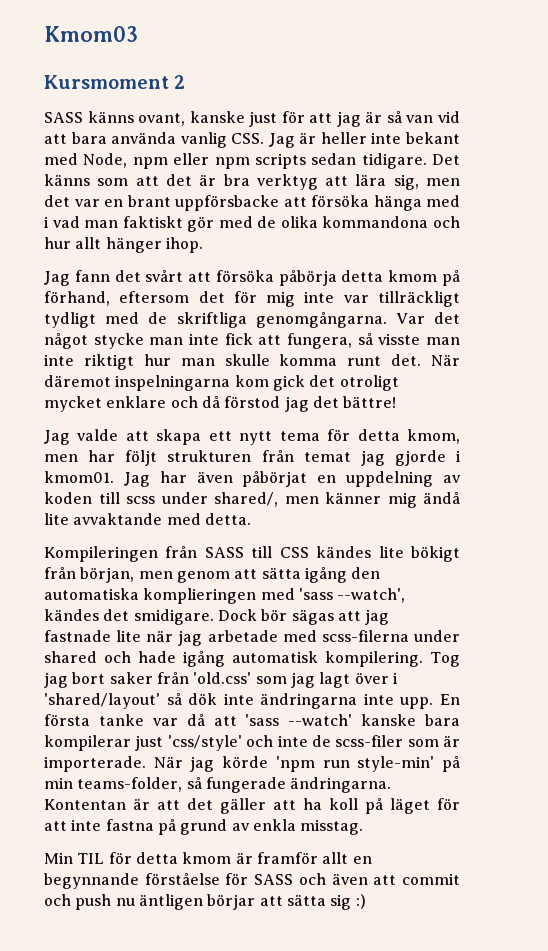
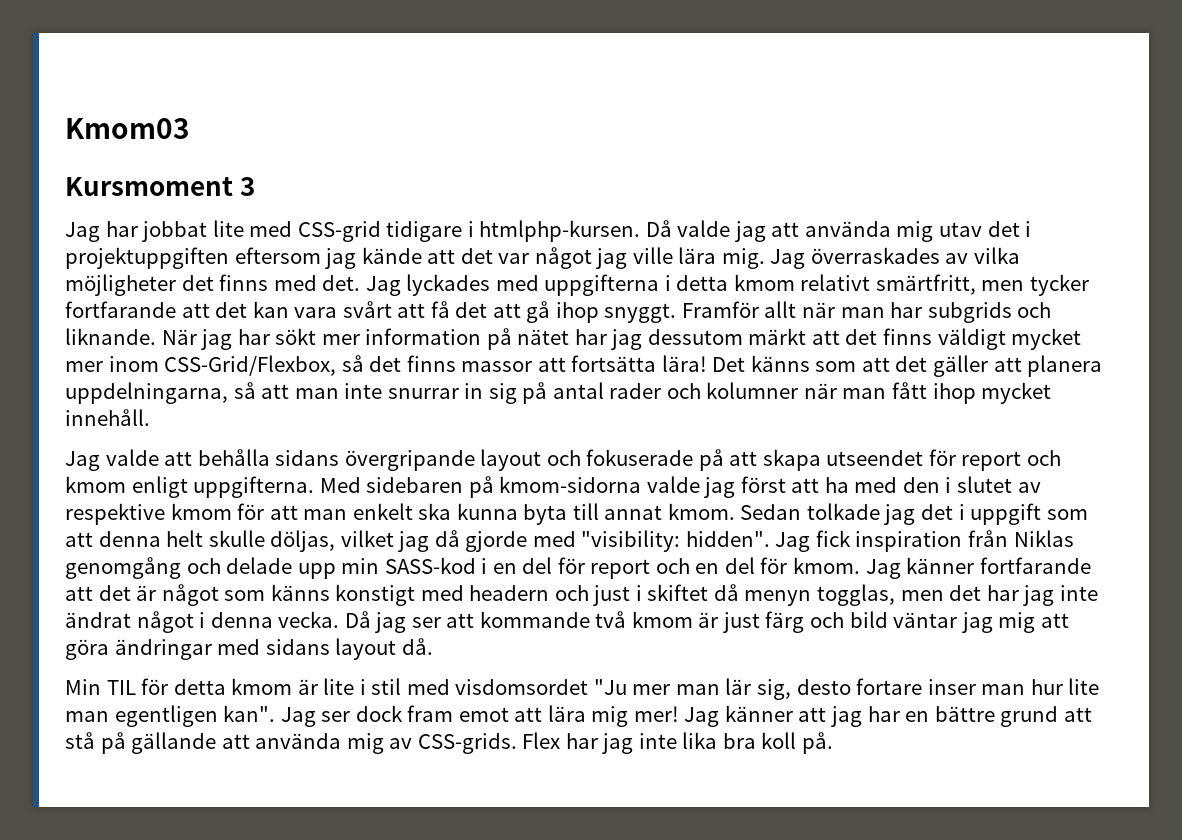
- Kursmoment 2
- SASS känns ovant, kanske just för att jag är så van vid att bara använda vanlig CSS. Jag är heller inte bekant med Node, npm eller npm scripts sedan tidigare.
+ Kursmoment 3
+ Jag har jobbat lite med CSS-grid tidigare i htmlphp-kursen. Då valde jag att använda mig utav det i projektuppgiften eftersom jag kände att det var något jag ville lära mig. Jag överraskades av vilka möjligheter det finns med det. Jag lyckades med uppgifterna i detta kmom relativt smärtfritt, men tycker fortfarande att det kan vara svårt att få det att gå ihop snyggt. Framför allt när man har subgrids och liknande. När jag har sökt mer information på nätet har jag dessutom märkt att det finns väldigt mycket mer inom CSS-Grid/Flexbox, så det finns massor att fortsätta lära!
- Det känns som att det är bra verktyg att lära sig, men det var en brant uppförsbacke att försöka hänga med i vad man faktiskt gör med de olika kommandona och hur allt hänger ihop.
- Jag fann det svårt att försöka påbörja detta kmom på förhand, eftersom det för mig inte var tillräckligt tydligt med de skriftliga genomgångarna. Var det något stycke man inte fick att fungera, så visste man inte riktigt hur man skulle komma runt det. När däremot inspelningarna kom gick det otroligt mycket enklare och då förstod jag det bättre!
- Jag valde att skapa ett nytt tema för detta kmom, men har följt strukturen från temat jag gjorde i kmom01. Jag har även påbörjat en uppdelning av koden till scss under shared/, men känner mig ändå lite avvaktande med detta.
- Kompileringen från SASS till CSS kändes lite bökigt från början, men genom att sätta igång den automatiska komplieringen med 'sass --watch', kändes det smidigare. Dock bör sägas att jag fastnade lite när jag arbetade med scss-filerna under shared och hade igång automatisk kompilering. Tog jag bort saker från 'old.css' som jag lagt över i 'shared/layout' så dök inte ändringarna inte upp. En första tanke var då att 'sass --watch' kanske bara kompilerar just 'css/style' och inte de scss-filer som är importerade. När jag körde 'npm run style-min' på min teams-folder, så fungerade ändringarna. Kontentan är att det gäller att ha koll på läget för att inte fastna på grund av enkla misstag.
+ Det känns som att det gäller att planera uppdelningarna, så att man inte snurrar in sig på antal rader och kolumner när man fått ihop mycket innehåll.
+ Jag valde att behålla sidans övergripande layout och fokuserade på att skapa utseendet för report och kmom enligt uppgifterna. Med sidebaren på kmom-sidorna valde jag först att ha med den i slutet av respektive kmom för att man enkelt ska kunna byta till annat kmom. Sedan tolkade jag det i uppgift som att denna helt skulle döljas, vilket jag då gjorde med "visibility: hidden". Jag fick inspiration från Niklas genomgång och delade upp min SASS-kod i en del för report och en del för kmom. Jag känner fortfarande att det är något som känns konstigt med headern och just i skiftet då menyn togglas, men det har jag inte ändrat något i denna vecka. Då jag ser att kommande två kmom är just färg och bild väntar jag mig att göra ändringar med sidans layout då.
- Min TIL för detta kmom är framför allt en begynnande förståelse för SASS och även att commit och push nu äntligen börjar att sätta sig :)
+ Min TIL för detta kmom är lite i stil med visdomsordet "Ju mer man lär sig, desto fortare inser man hur lite man egentligen kan". Jag ser dock fram emot att lära mig mer! Jag känner att jag har en bättre grund att stå på gällande att använda mig av CSS-grids. Flex har jag inte lika bra koll på.

